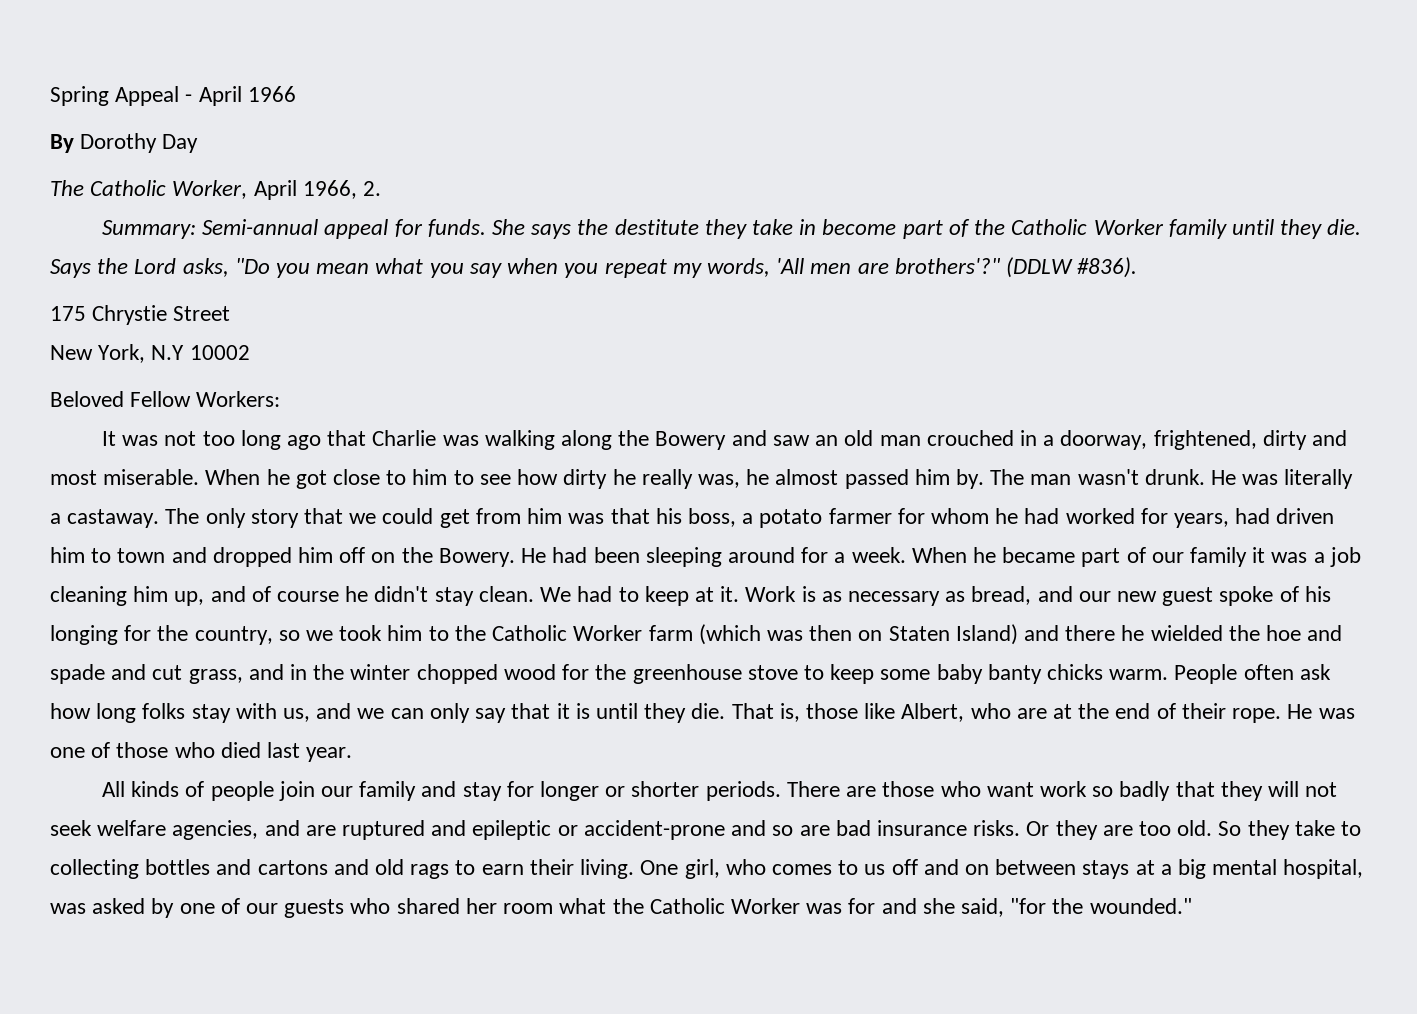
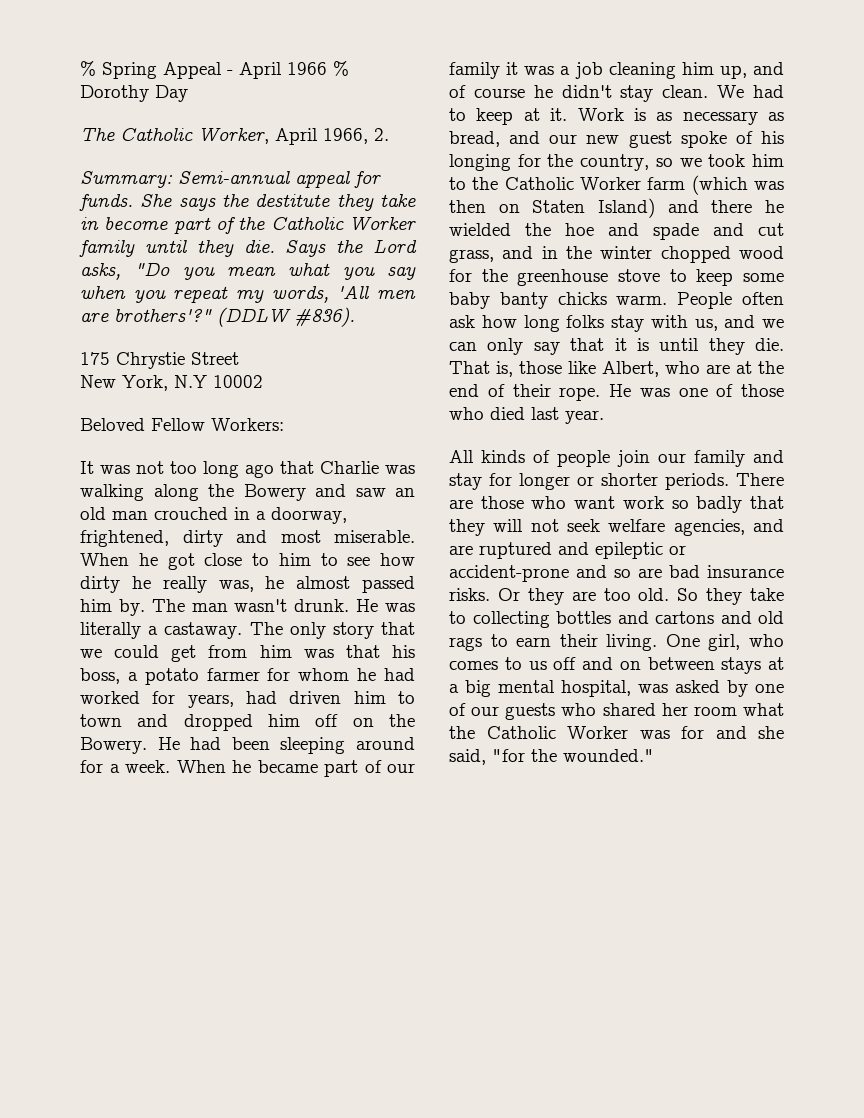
- Spring Appeal - April 1966
- By Dorothy Day
+ % Spring Appeal - April 1966 % Dorothy Day

